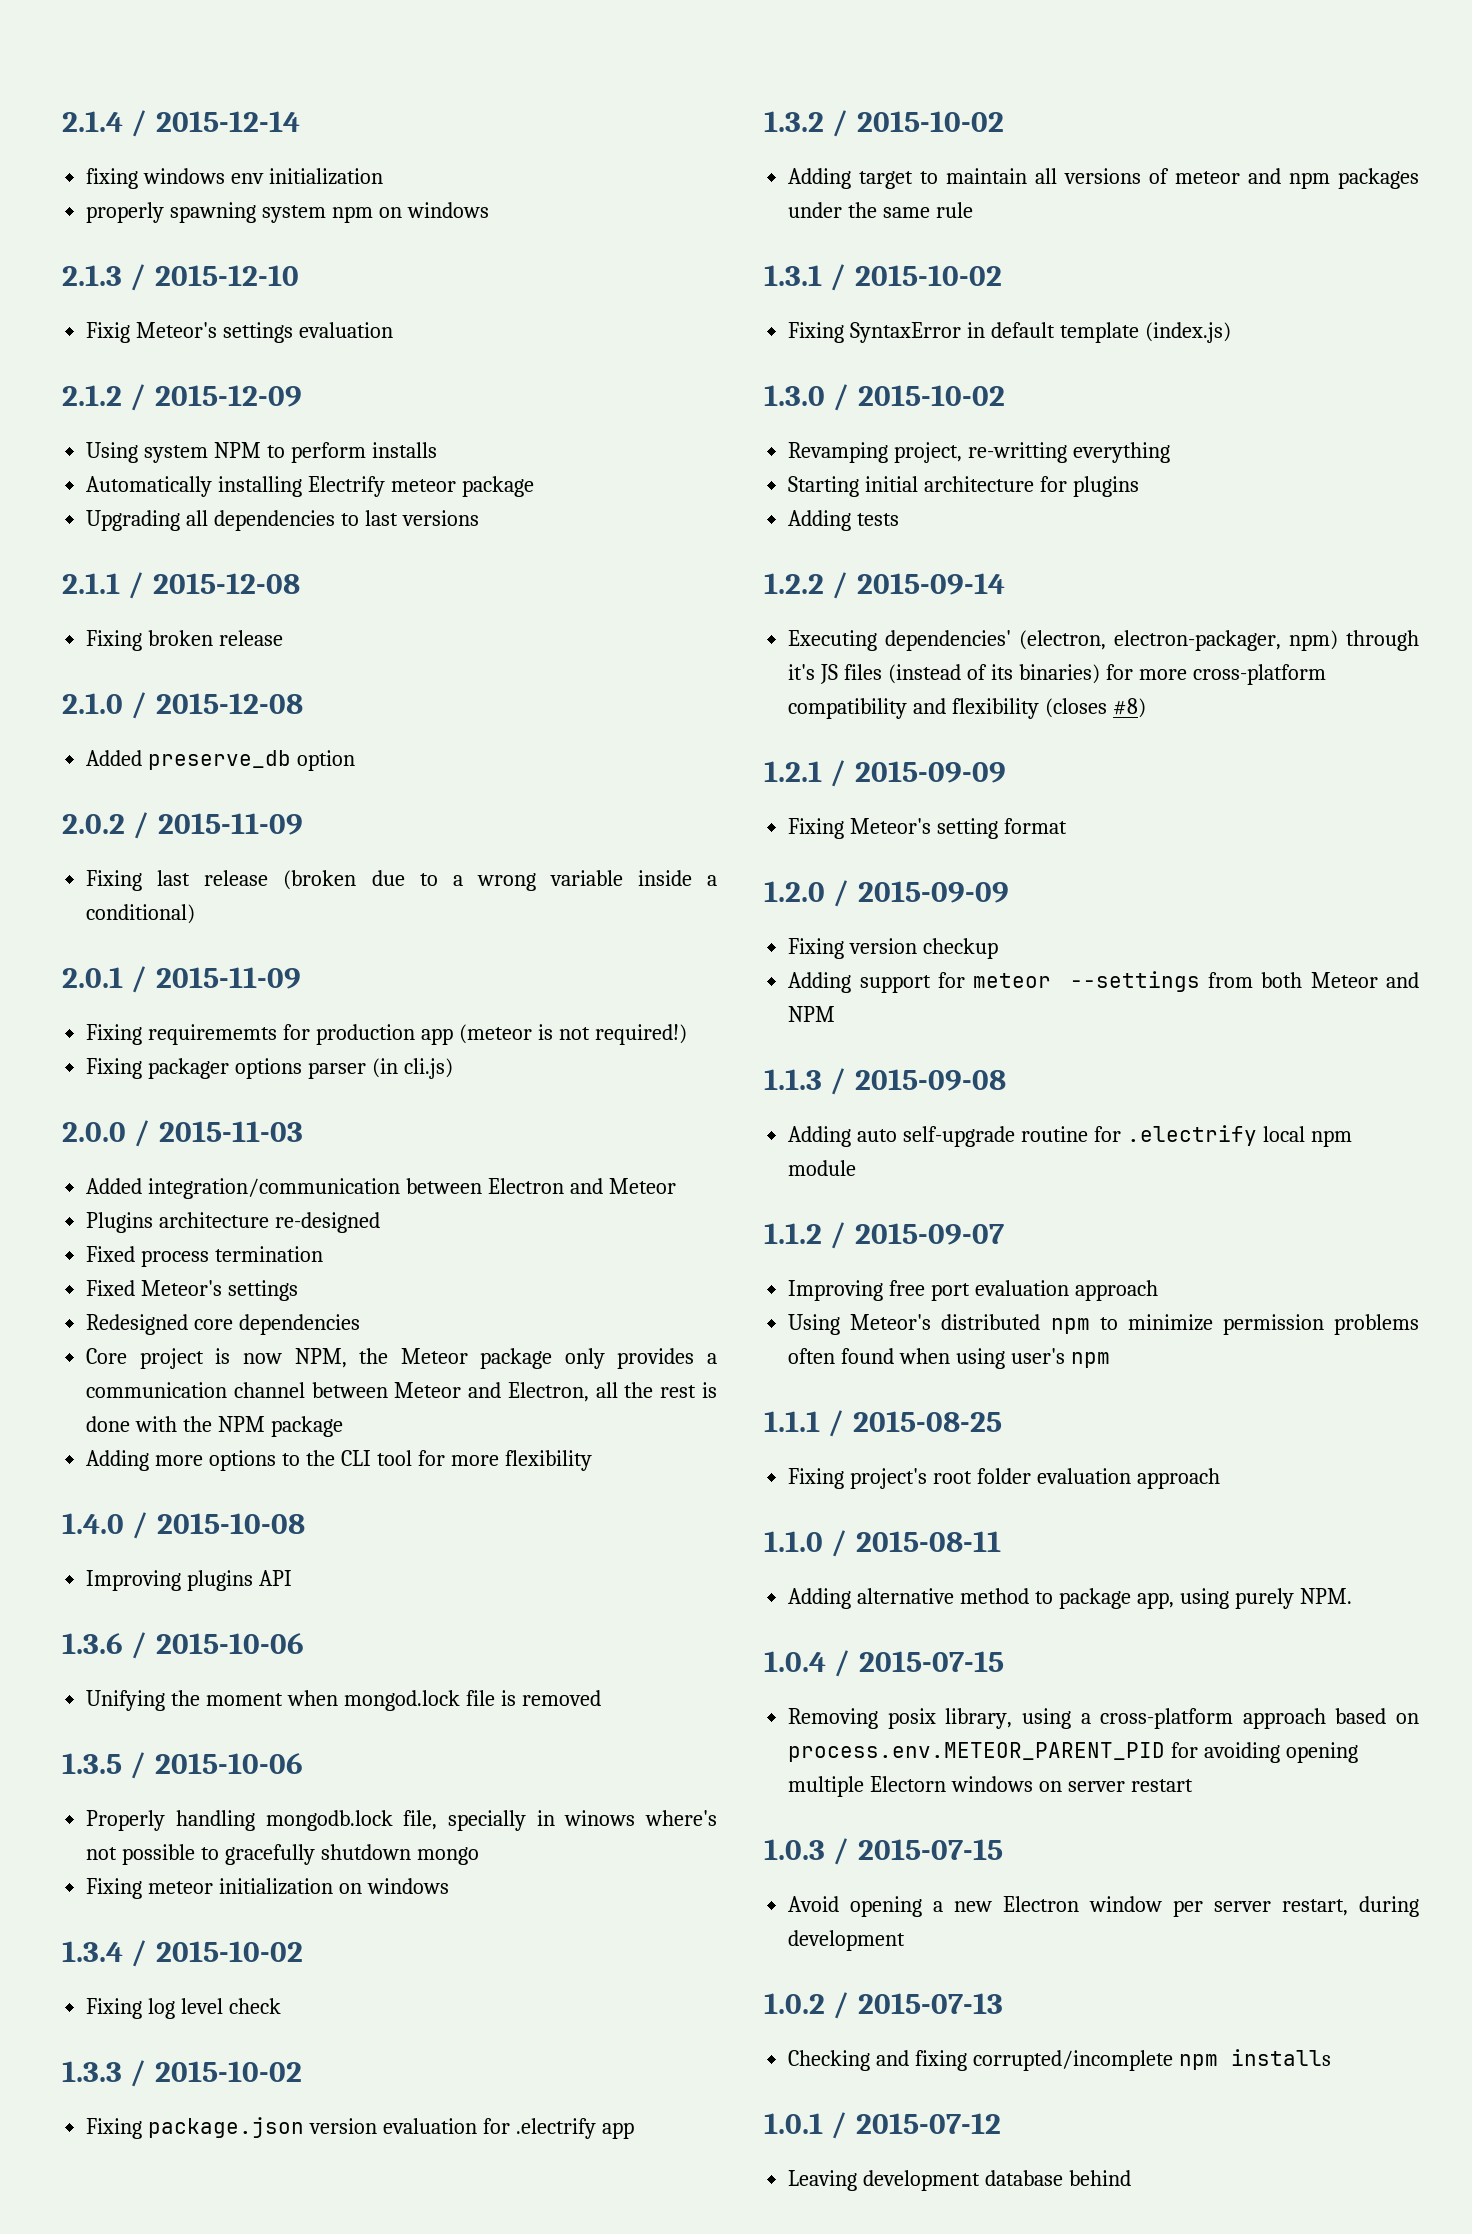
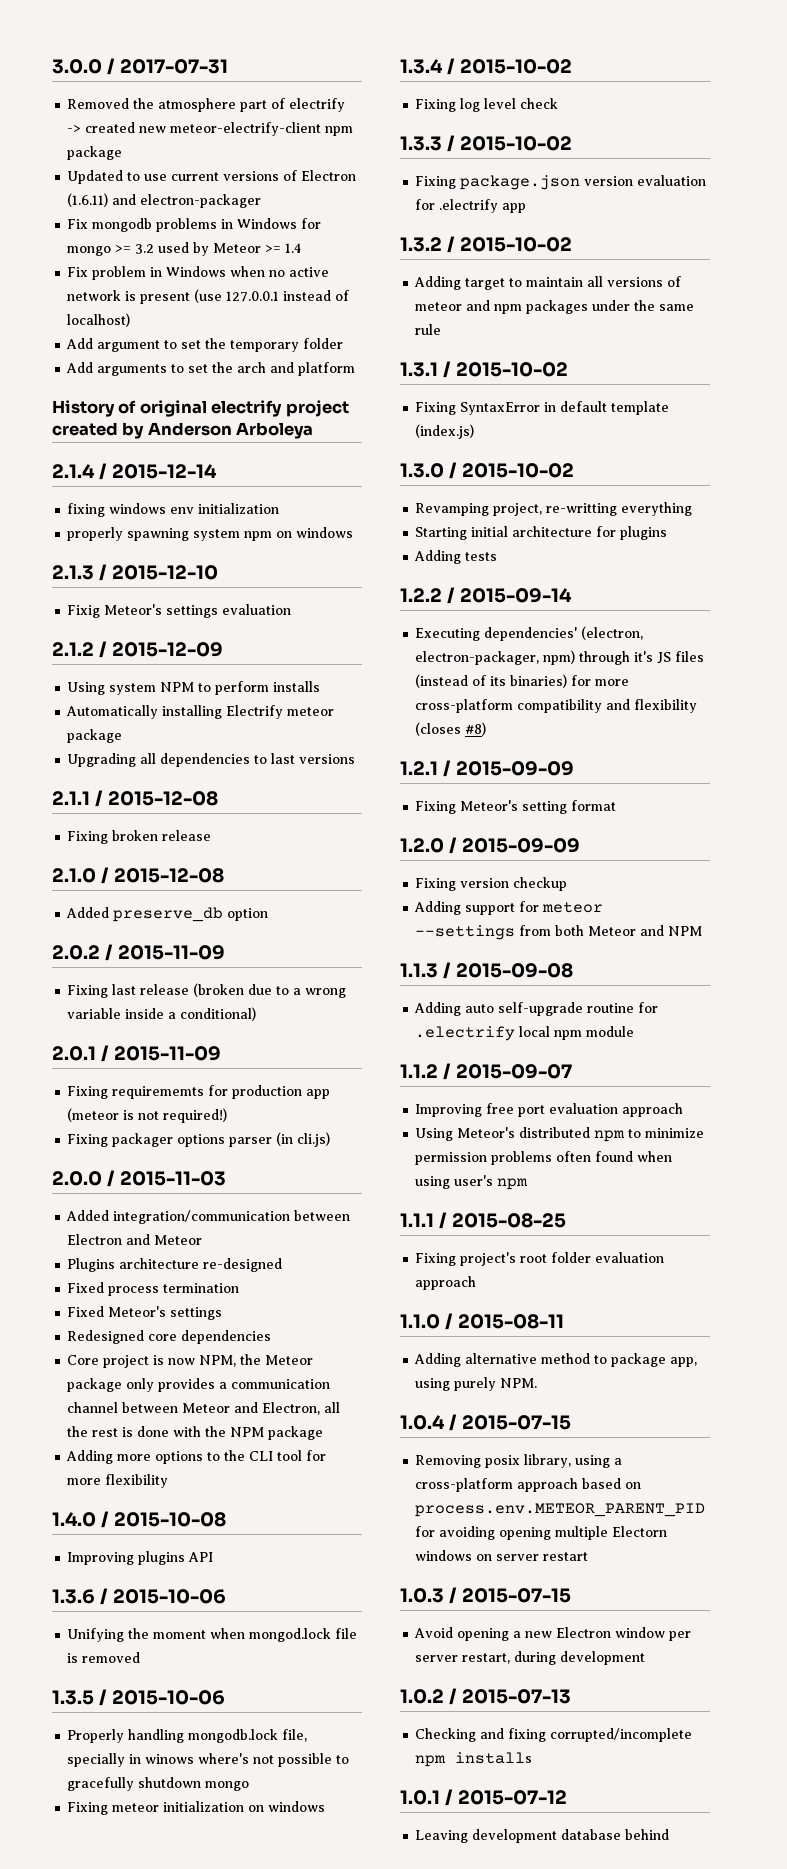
+ 3.0.0 / 2017-07-31
+ Removed the atmosphere part of electrify -> created new meteor-electrify-client npm package
+ Updated to use current versions of Electron (1.6.11) and electron-packager
+ Fix mongodb problems in Windows for mongo >= 3.2 used by Meteor >= 1.4
+ Fix problem in Windows when no active network is present (use 127.0.0.1 instead of localhost)
+ Add argument to set the temporary folder
+ Add arguments to set the arch and platform
+ History of original electrify project created by Anderson Arboleya

